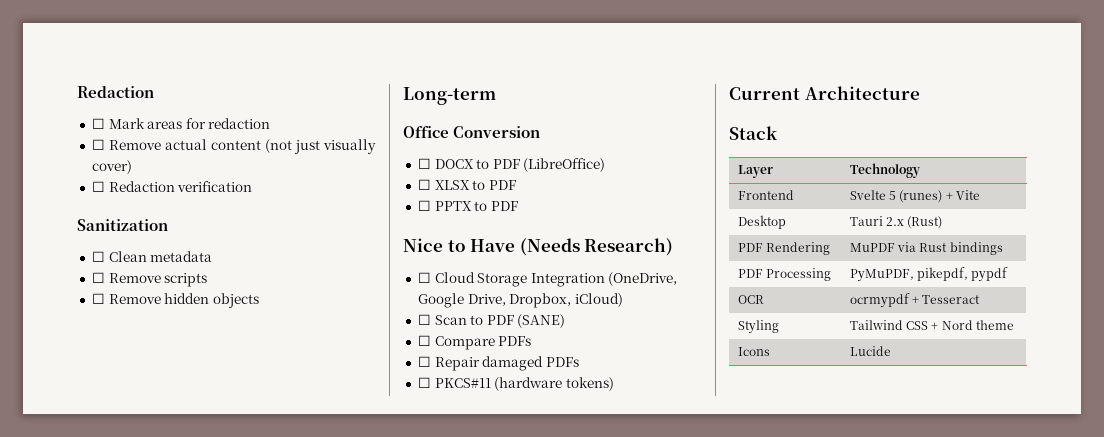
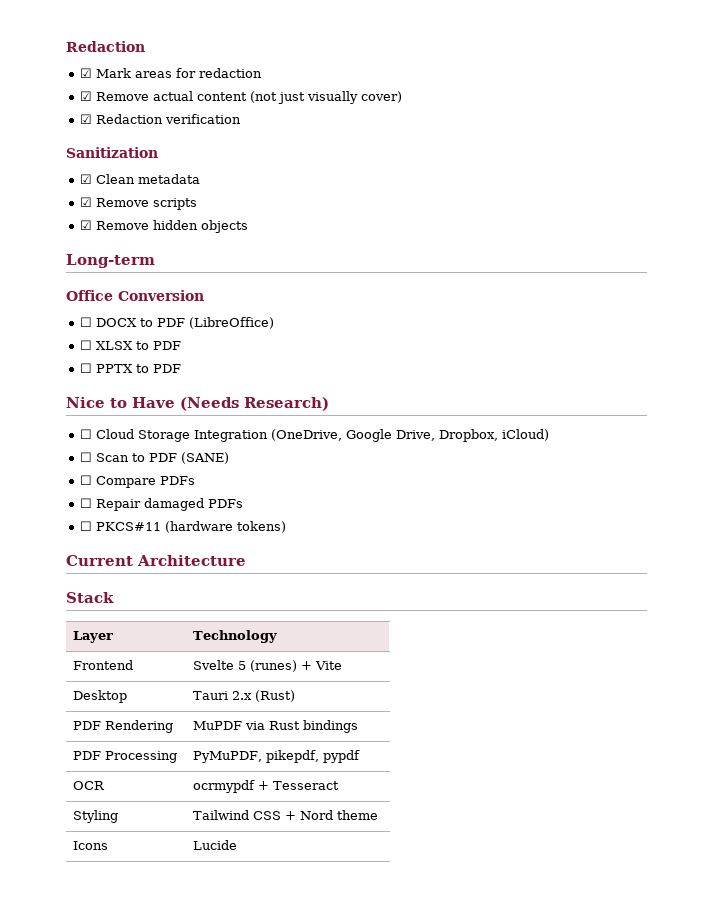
- ☐ Mark areas for redaction
+ ☑ Mark areas for redaction
- ☐ Remove actual content (not just visually cover)
+ ☑ Remove actual content (not just visually cover)
- ☐ Redaction verification
+ ☑ Redaction verification
- ☐ Clean metadata
+ ☑ Clean metadata
- ☐ Remove scripts
+ ☑ Remove scripts
- ☐ Remove hidden objects
+ ☑ Remove hidden objects

